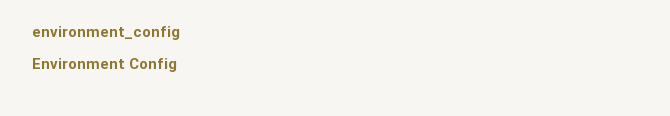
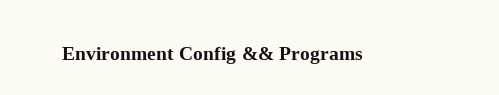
- environment_config
- Environment Config
+ Environment Config && Programs

